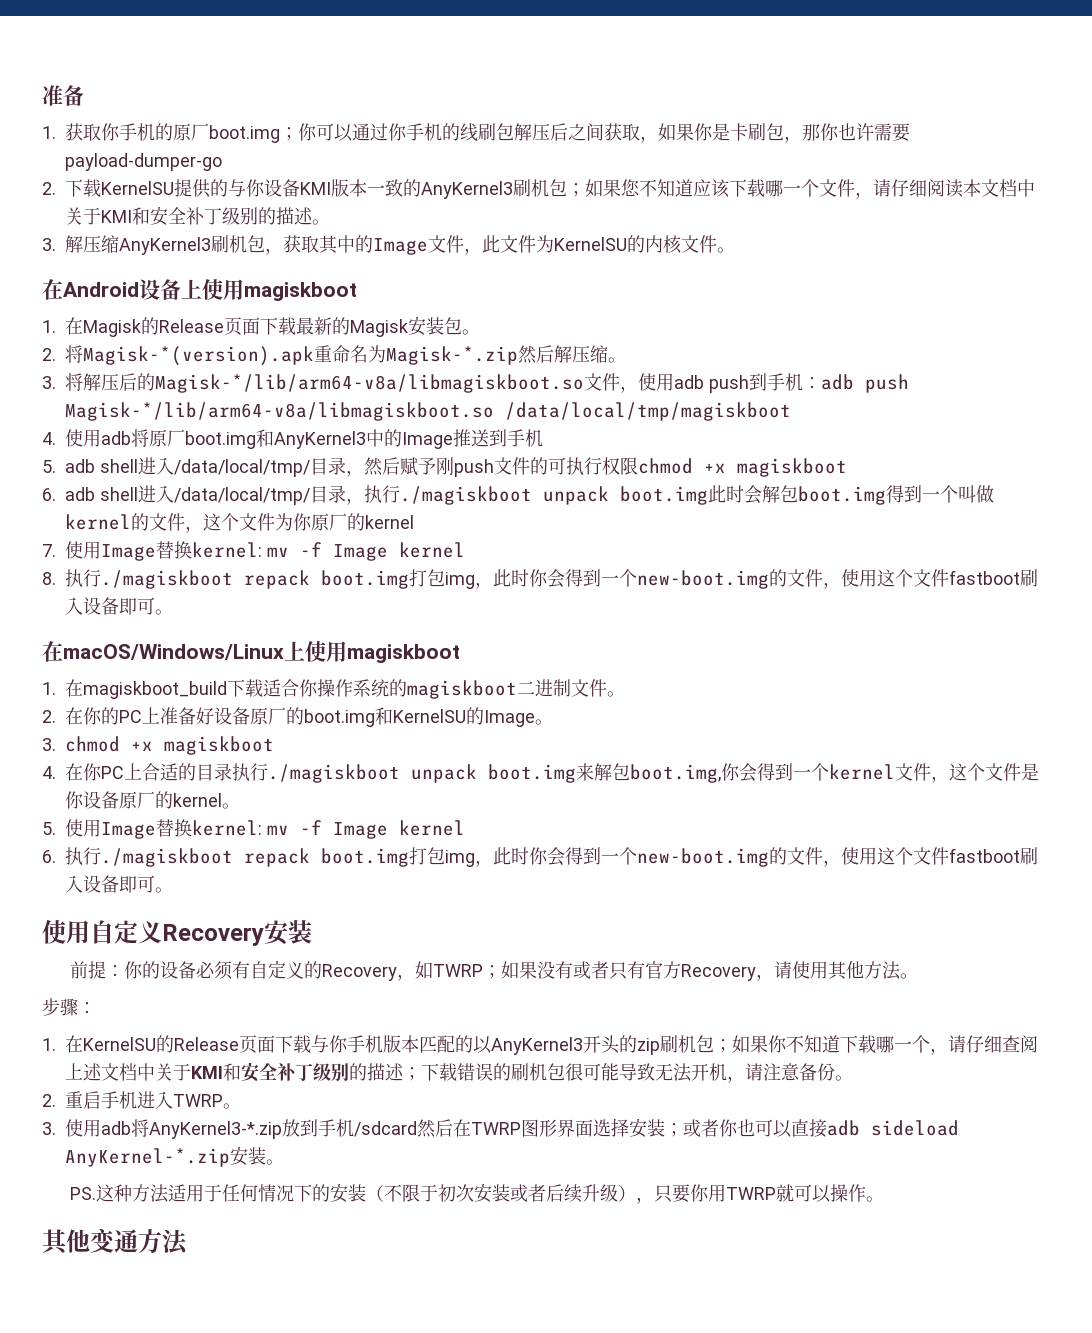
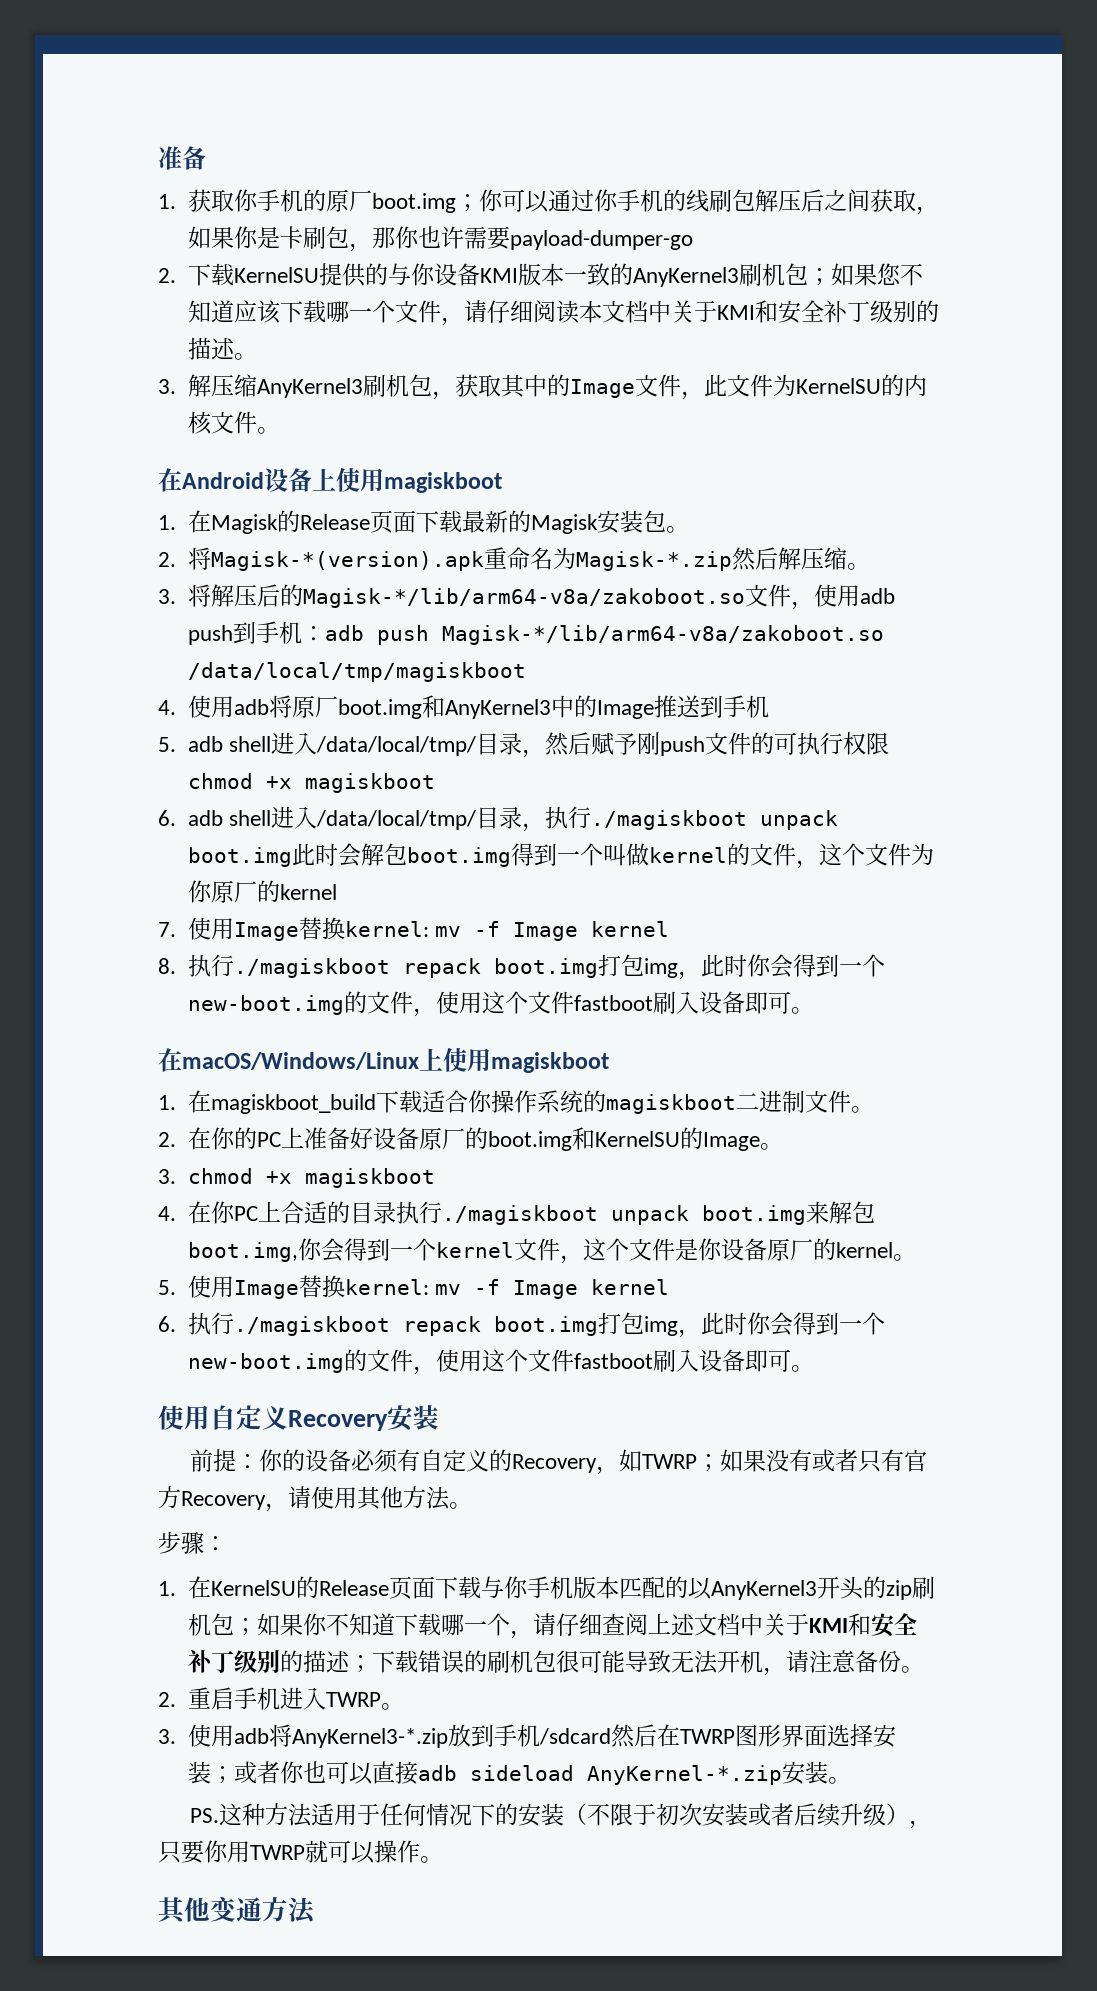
- 3.将解压后的Magisk-*/lib/arm64-v8a/libmagiskboot.so文件，使用adb push到手机：adb push Magisk-*/lib/arm64-v8a/libmagiskboot.so /data/local/tmp/magiskboot
+ 3.将解压后的Magisk-*/lib/arm64-v8a/zakoboot.so文件，使用adb push到手机：adb push Magisk-*/lib/arm64-v8a/zakoboot.so /data/local/tmp/magiskboot

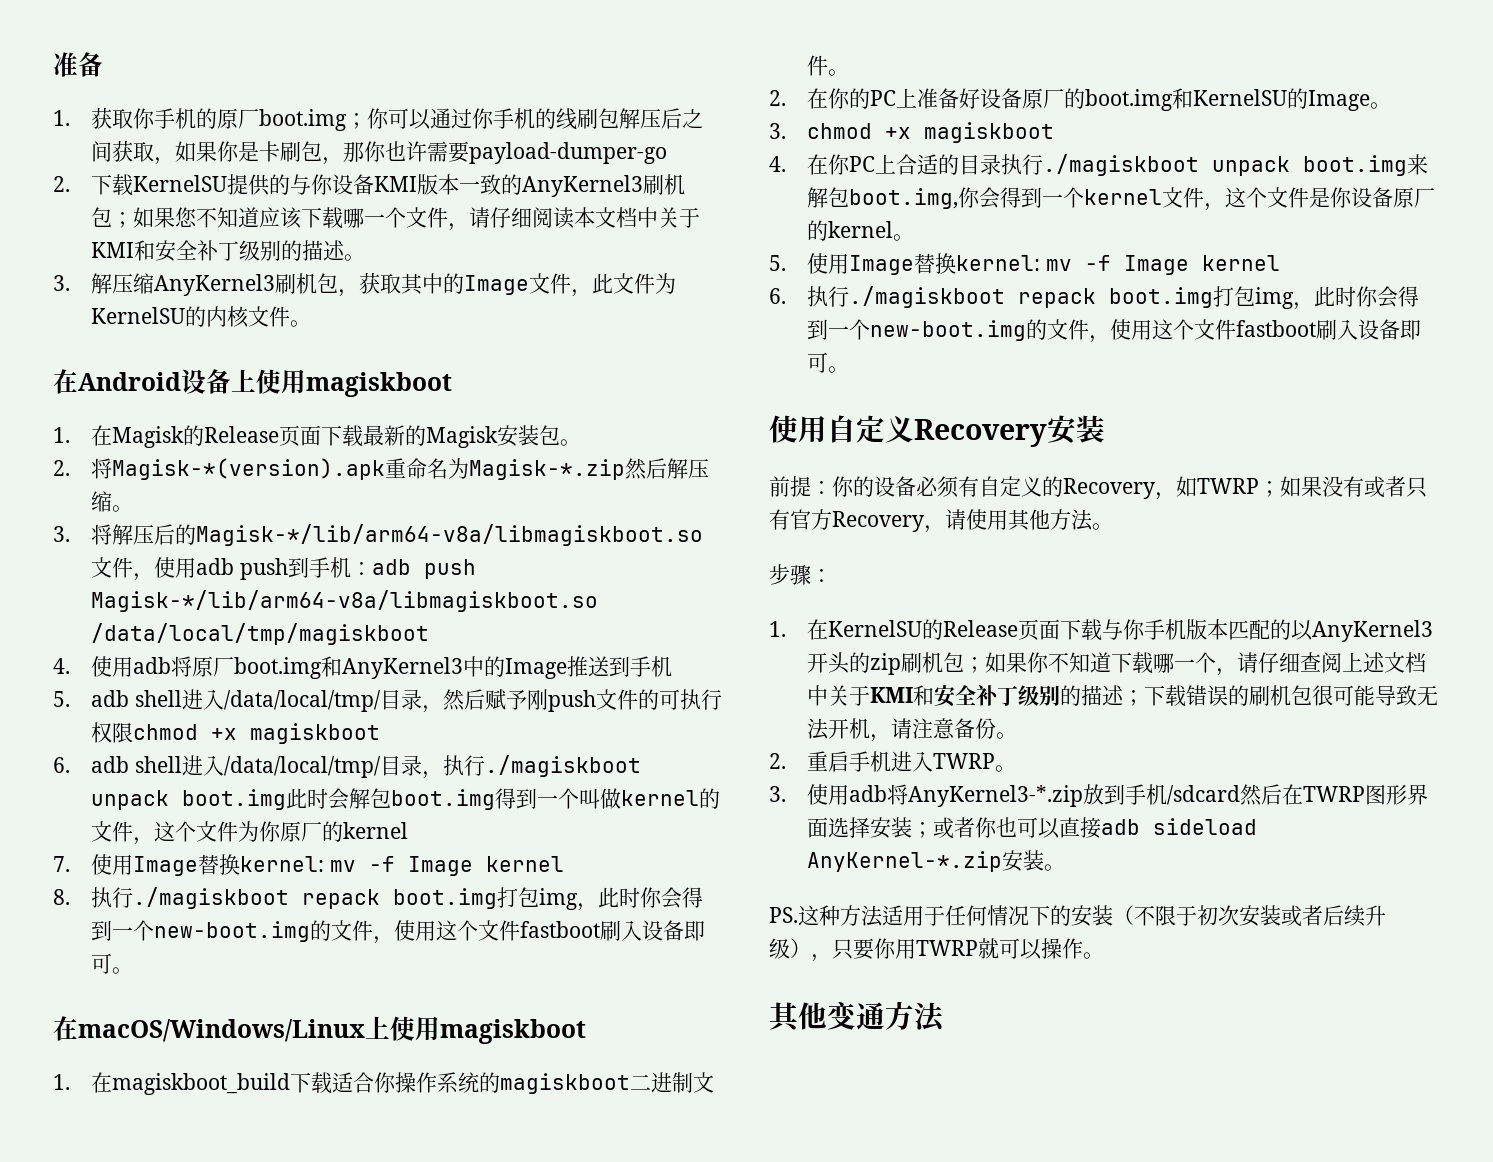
- 3.将解压后的Magisk-*/lib/arm64-v8a/zakoboot.so文件，使用adb push到手机：adb push Magisk-*/lib/arm64-v8a/zakoboot.so /data/local/tmp/magiskboot
+ 3.将解压后的Magisk-*/lib/arm64-v8a/libmagiskboot.so文件，使用adb push到手机：adb push Magisk-*/lib/arm64-v8a/libmagiskboot.so /data/local/tmp/magiskboot

